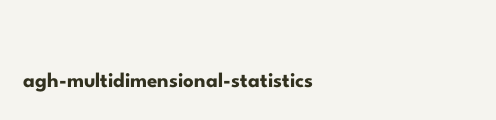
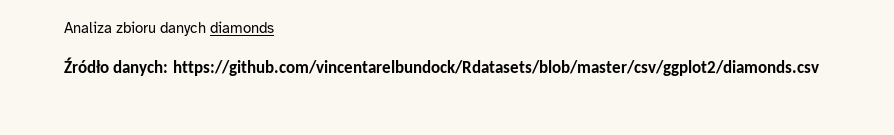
- agh-multidimensional-statistics
+ Analiza zbioru danych diamonds
+ Źródło danych: https://github.com/vincentarelbundock/Rdatasets/blob/master/csv/ggplot2/diamonds.csv

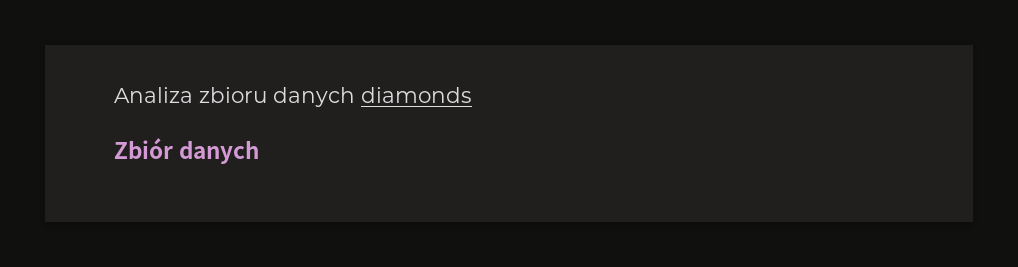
- Źródło danych: https://github.com/vincentarelbundock/Rdatasets/blob/master/csv/ggplot2/diamonds.csv
+ Zbiór danych

